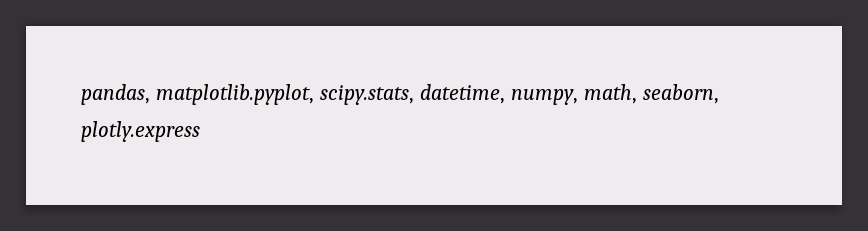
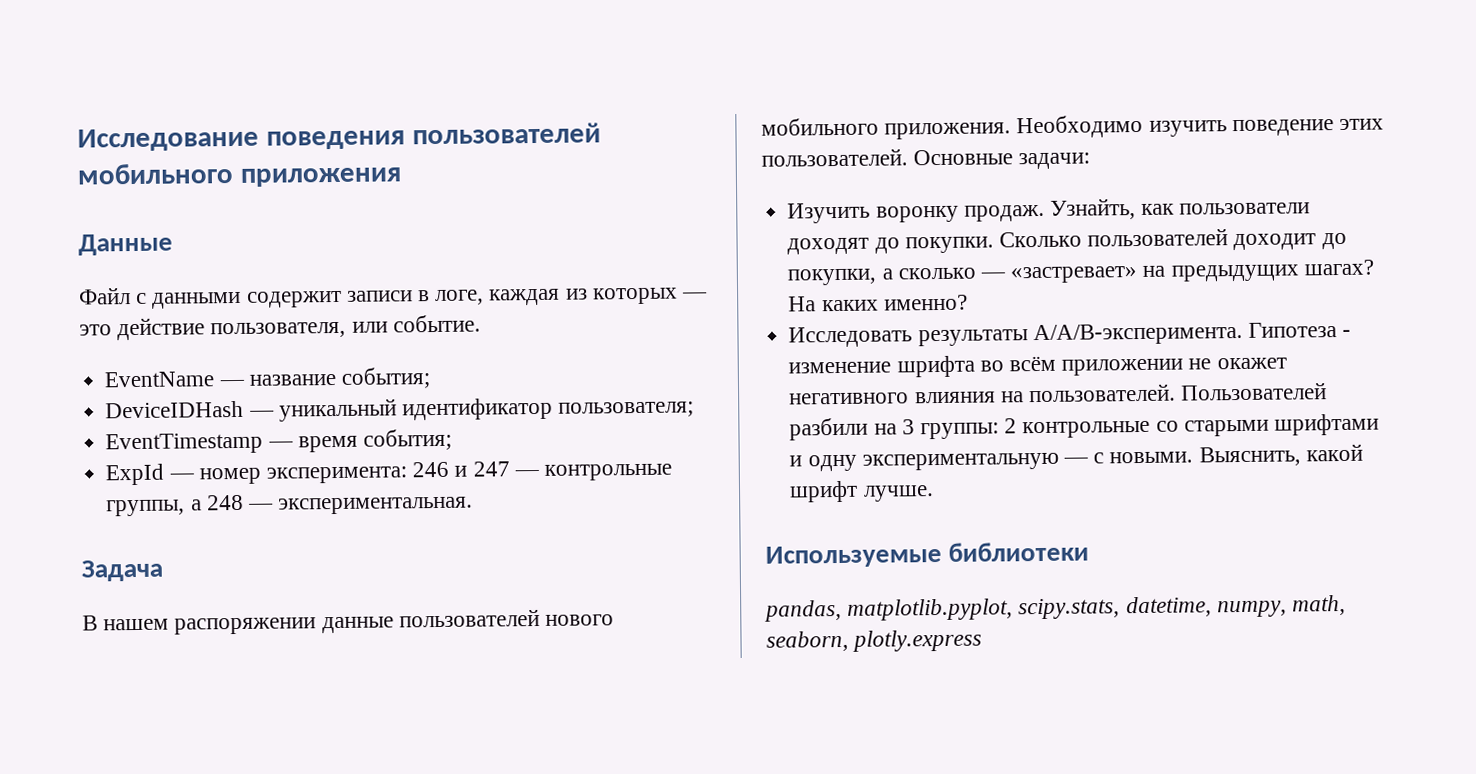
+ Исследование поведения пользователей мобильного приложения
+ Данные
+ Файл с данными содержит записи в логе, каждая из которых — это действие пользователя, или событие.
+ EventName — название события;
+ DeviceIDHash — уникальный идентификатор пользователя;
+ EventTimestamp — время события;
+ ExpId — номер эксперимента: 246 и 247 — контрольные группы, а 248 — экспериментальная.
+ Задача
+ В нашем распоряжении данные пользователей нового мобильного приложения. Необходимо изучить поведение этих пользователей. Основные задачи:
+ Изучить воронку продаж. Узнайть, как пользователи доходят до покупки. Сколько пользователей доходит до покупки, а сколько — «застревает» на предыдущих шагах? На каких именно?
+ Исследовать результаты A/A/B-эксперимента. Гипотеза - изменение шрифта во всём приложении не окажет негативного влияния на пользователей. Пользователей разбили на 3 группы: 2 контрольные со старыми шрифтами и одну экспериментальную — с новыми. Выяснить, какой шрифт лучше.
+ Используемые библиотеки

